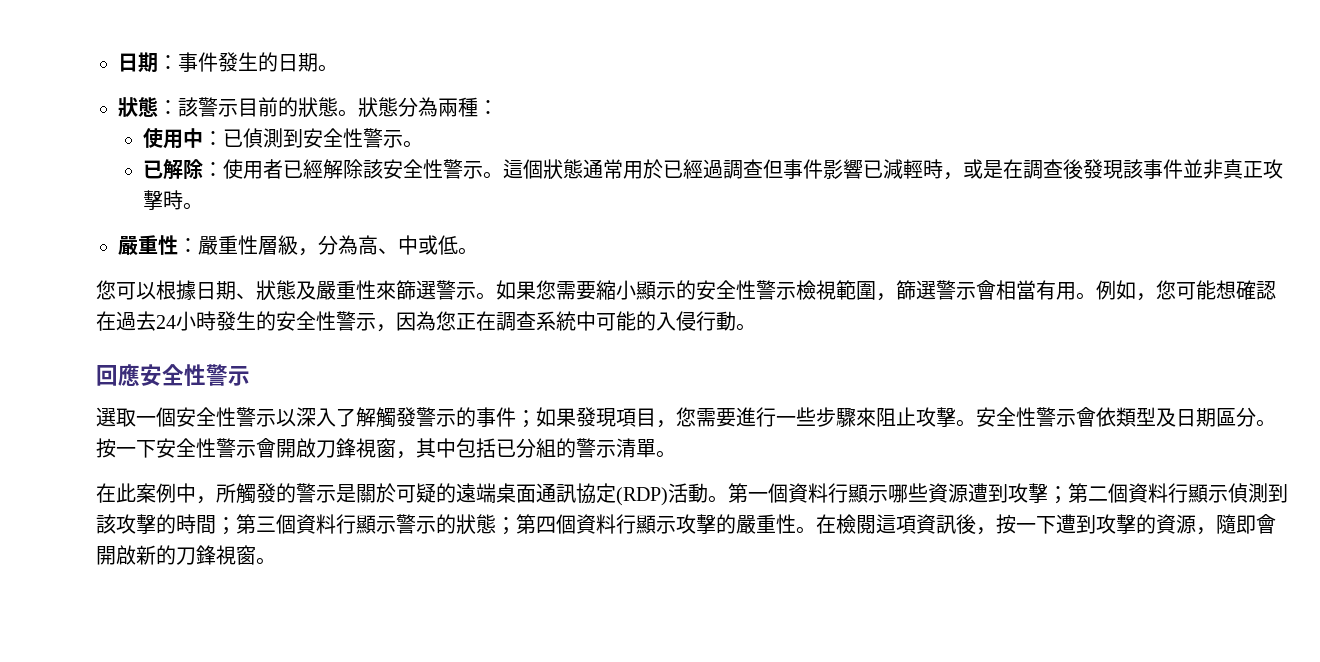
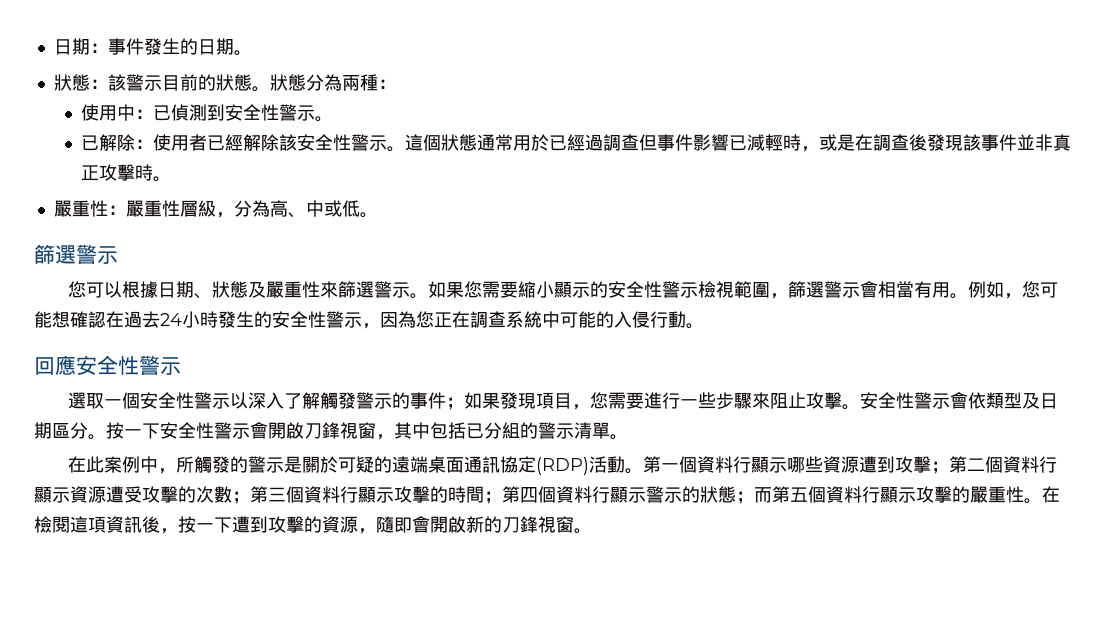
  嚴重性：嚴重性層級，分為高、中或低。
+ 篩選警示
- 第一個資料行顯示哪些資源遭到攻擊；第二個資料行顯示偵測到該攻擊的時間；第三個資料行顯示警示的狀態；第四個資料行顯示攻擊的嚴重性。
+ 第一個資料行顯示哪些資源遭到攻擊；第二個資料行顯示資源遭受攻擊的次數；第三個資料行顯示攻擊的時間；第四個資料行顯示警示的狀態；而第五個資料行顯示攻擊的嚴重性。

